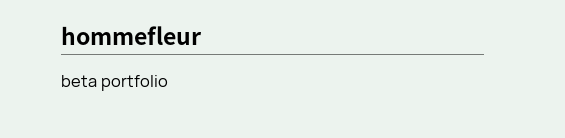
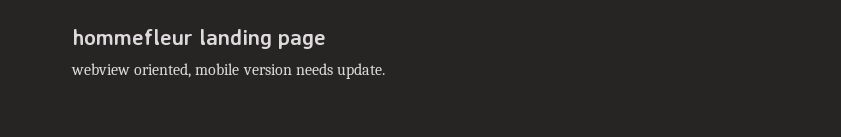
- hommefleur
- beta portfolio
+ hommefleur landing page
+ webview oriented, mobile version needs update.

